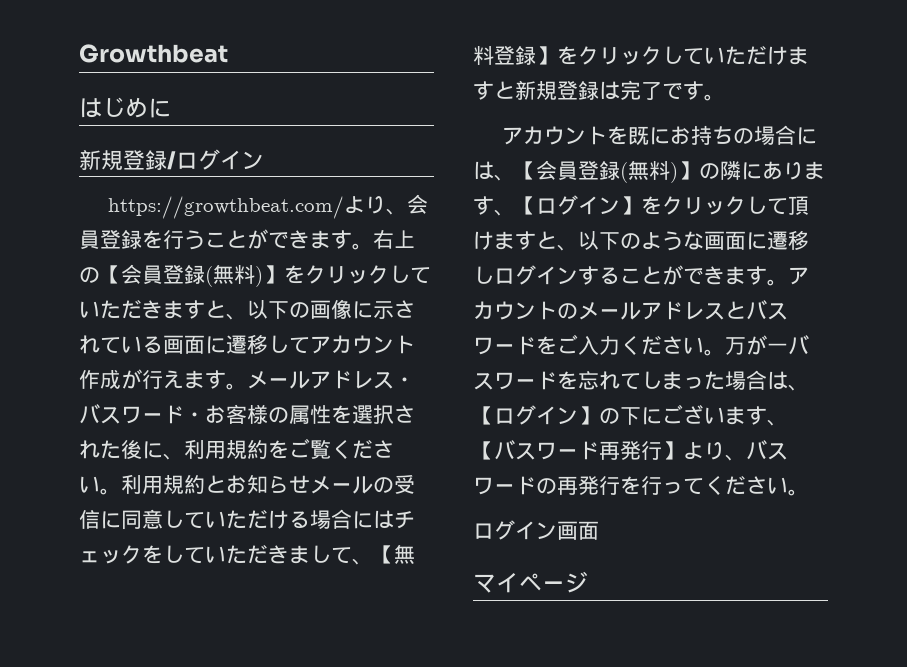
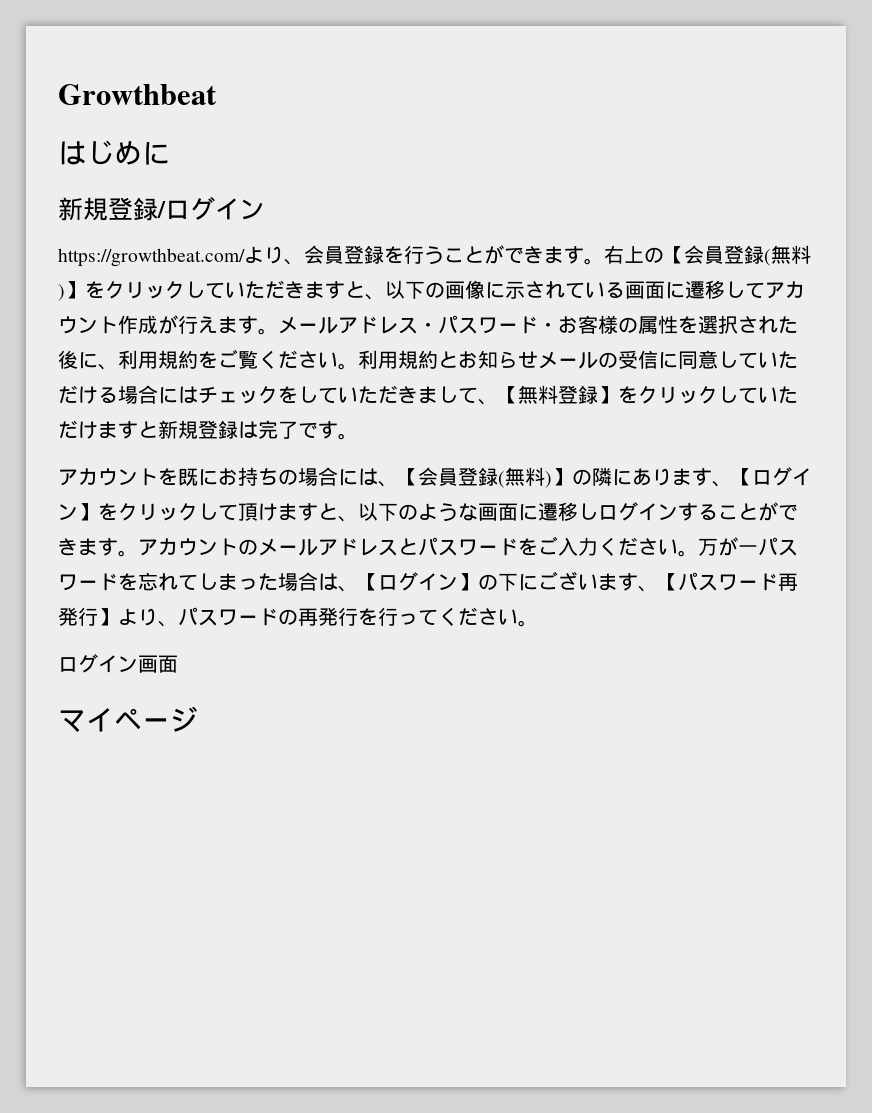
- メールアドレス・バスワード・お客様の属性を選択された後に、利用規約をご覧ください。
+ メールアドレス・パスワード・お客様の属性を選択された後に、利用規約をご覧ください。
- アカウントのメールアドレスとバスワードをご入力ください。
+ アカウントのメールアドレスとパスワードをご入力ください。
- 万が一バスワードを忘れてしまった場合は、【ログイン】の下にございます、【バスワード再発行】より、バスワードの再発行を行ってください。
+ 万が一パスワードを忘れてしまった場合は、【ログイン】の下にございます、【パスワード再発行】より、パスワードの再発行を行ってください。

